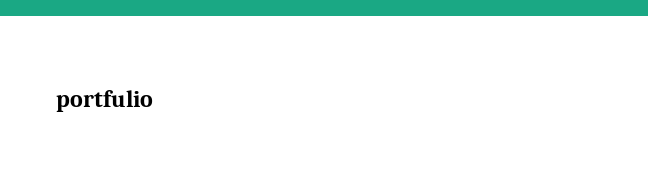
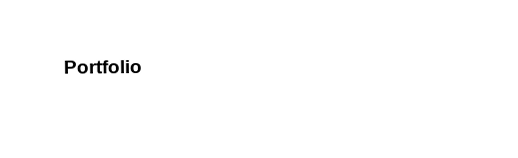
- portfulio
+ Portfolio

